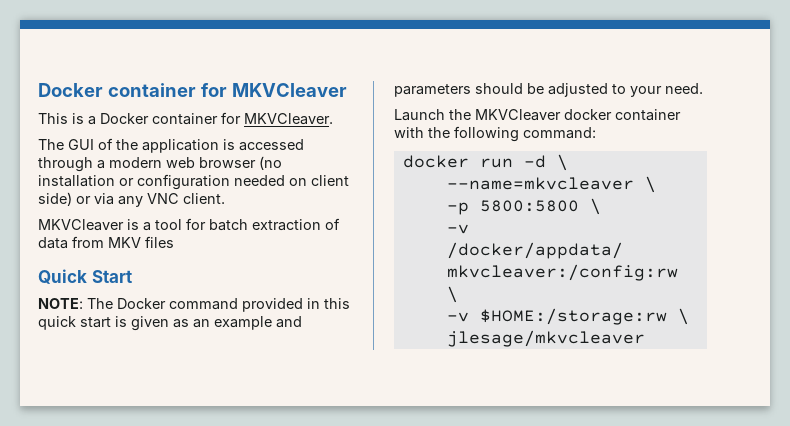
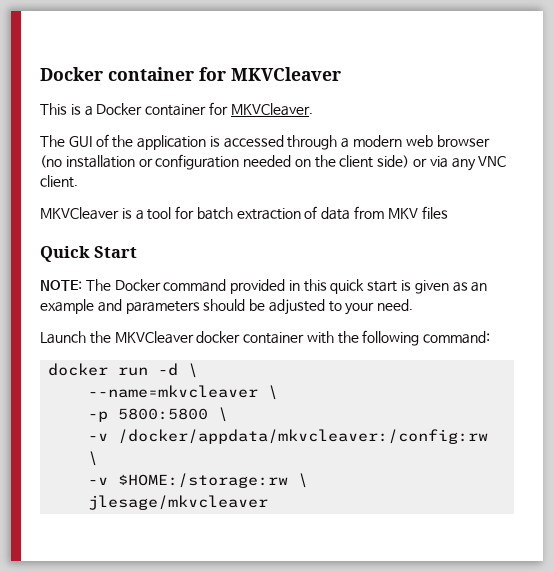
- The GUI of the application is accessed through a modern web browser (no installation or configuration needed on client side) or via any VNC client.
+ The GUI of the application is accessed through a modern web browser (no installation or configuration needed on the client side) or via any VNC client.

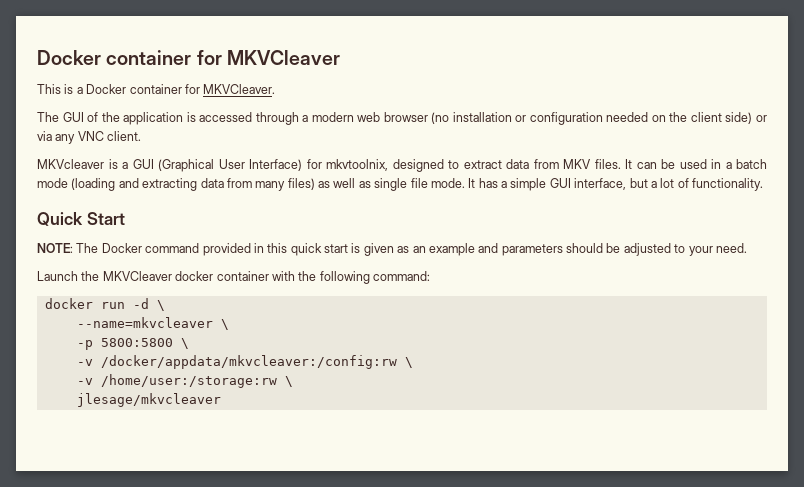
- MKVCleaver is a tool for batch extraction of data from MKV files
+ MKVcleaver is a GUI (Graphical User Interface) for mkvtoolnix, designed to extract data from MKV files. It can be used in a batch mode (loading and extracting data from many files) as well as single file mode. It has a simple GUI interface, but a lot of functionality.
- -v $HOME:/storage:rw \
+ -v /home/user:/storage:rw \

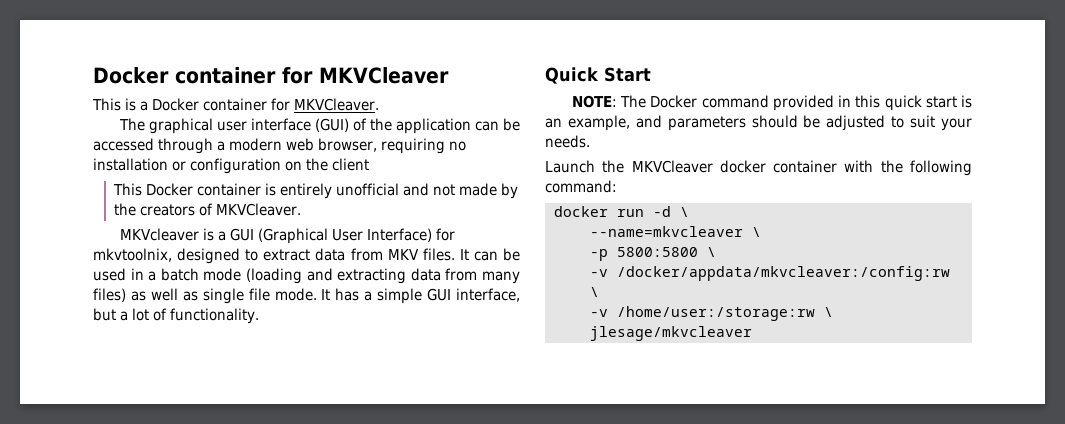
- The GUI of the application is accessed through a modern web browser (no installation or configuration needed on the client side) or via any VNC client.
+ The graphical user interface (GUI) of the application can be accessed through a modern web browser, requiring no installation or configuration on the client
+ This Docker container is entirely unofficial and not made by the creators of MKVCleaver.
- NOTE: The Docker command provided in this quick start is given as an example and parameters should be adjusted to your need.
+ NOTE: The Docker command provided in this quick start is an example, and parameters should be adjusted to suit your needs.

